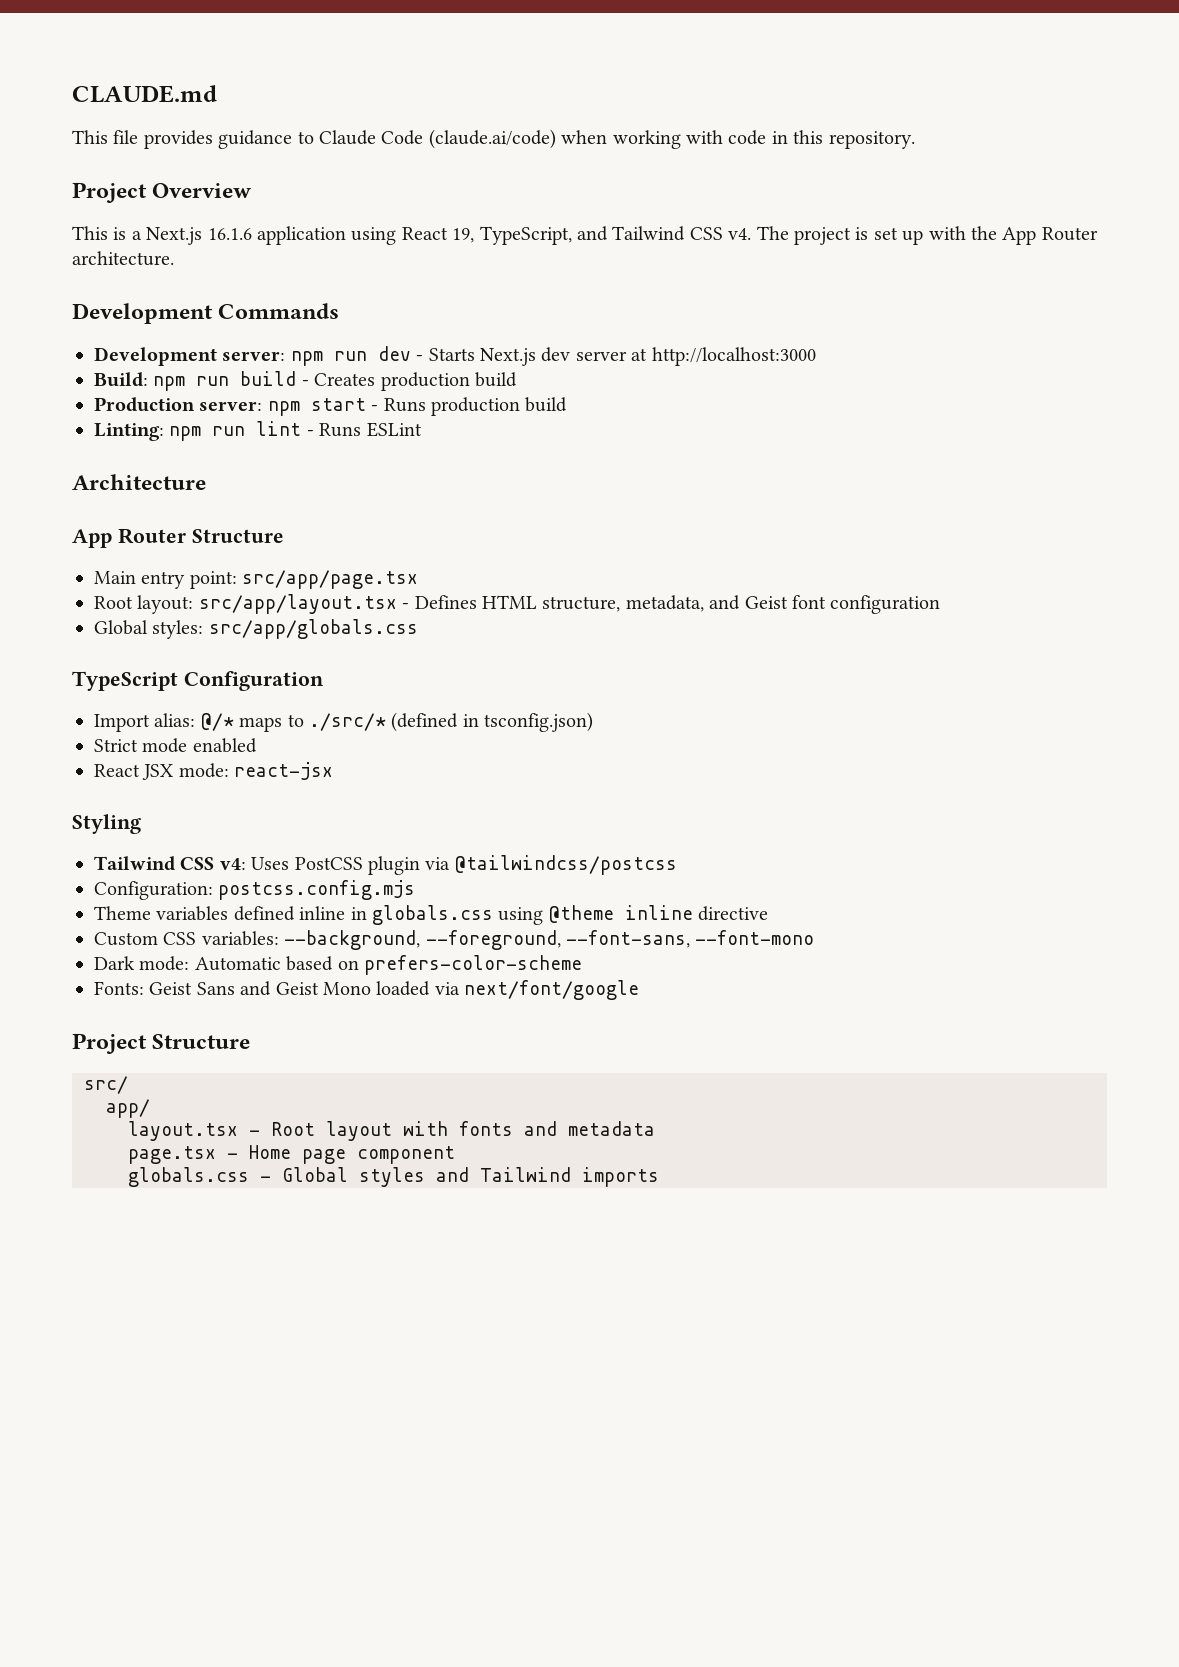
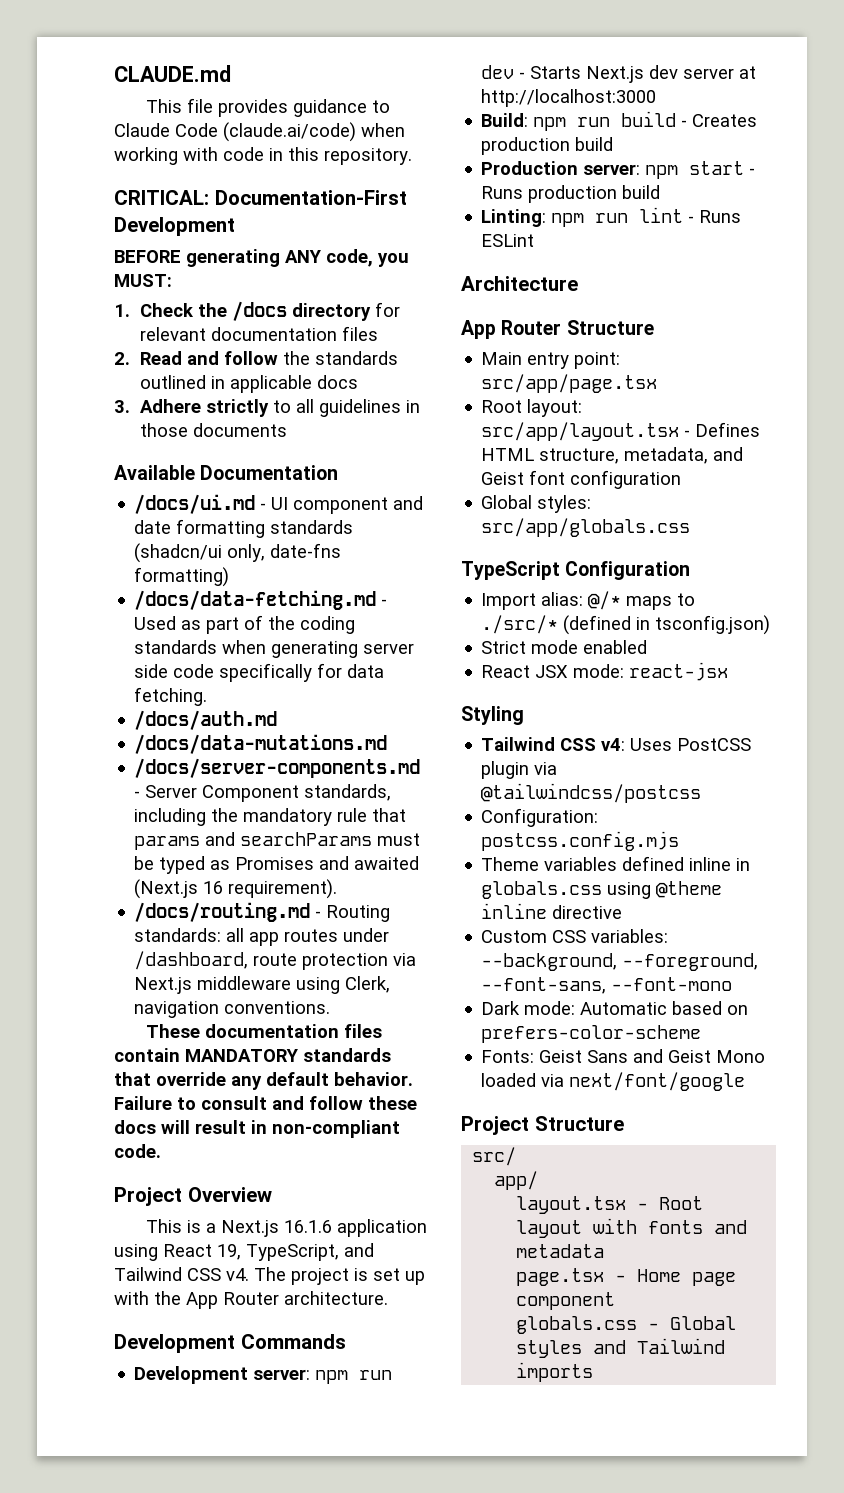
+ CRITICAL: Documentation-First Development
+ BEFORE generating ANY code, you MUST:
+ 1. Check the /docs directory for relevant documentation files
+ 2. Read and follow the standards outlined in applicable docs
+ 3. Adhere strictly to all guidelines in those documents
+ Available Documentation
+ /docs/ui.md - UI component and date formatting standards (shadcn/ui only, date-fns formatting)
+ /docs/data-fetching.md - Used as part of the coding standards when generating server side code specifically for data fetching.
+ /docs/auth.md
+ /docs/data-mutations.md
+ /docs/server-components.md - Server Component standards, including the mandatory rule that params and searchParams must be typed as Promises and awaited (Next.js 16 requirement).
+ /docs/routing.md - Routing standards: all app routes under /dashboard, route protection via Next.js middleware using Clerk, navigation conventions.
+ These documentation files contain MANDATORY standards that override any default behavior. Failure to consult and follow these docs will result in non-compliant code.

